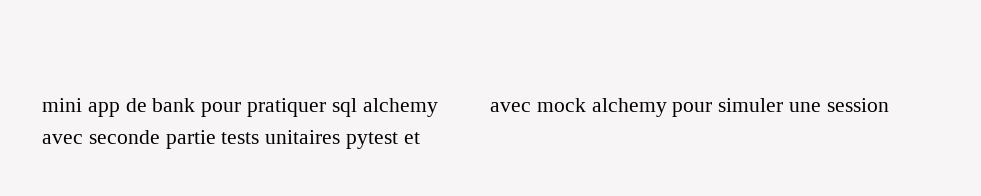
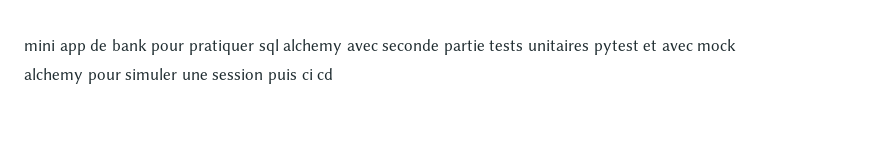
- mini app de bank pour pratiquer sql alchemy avec seconde partie tests unitaires pytest et avec mock alchemy pour simuler une session
+ mini app de bank pour pratiquer sql alchemy avec seconde partie tests unitaires pytest et avec mock alchemy pour simuler une session puis ci cd

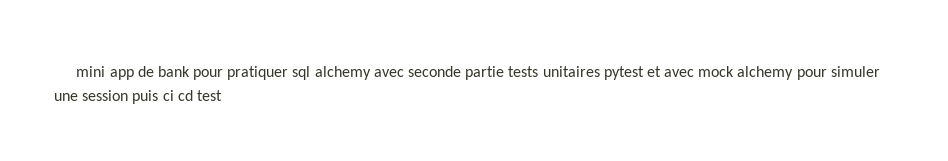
- mini app de bank pour pratiquer sql alchemy avec seconde partie tests unitaires pytest et avec mock alchemy pour simuler une session puis ci cd
+ mini app de bank pour pratiquer sql alchemy avec seconde partie tests unitaires pytest et avec mock alchemy pour simuler une session puis ci cd test

